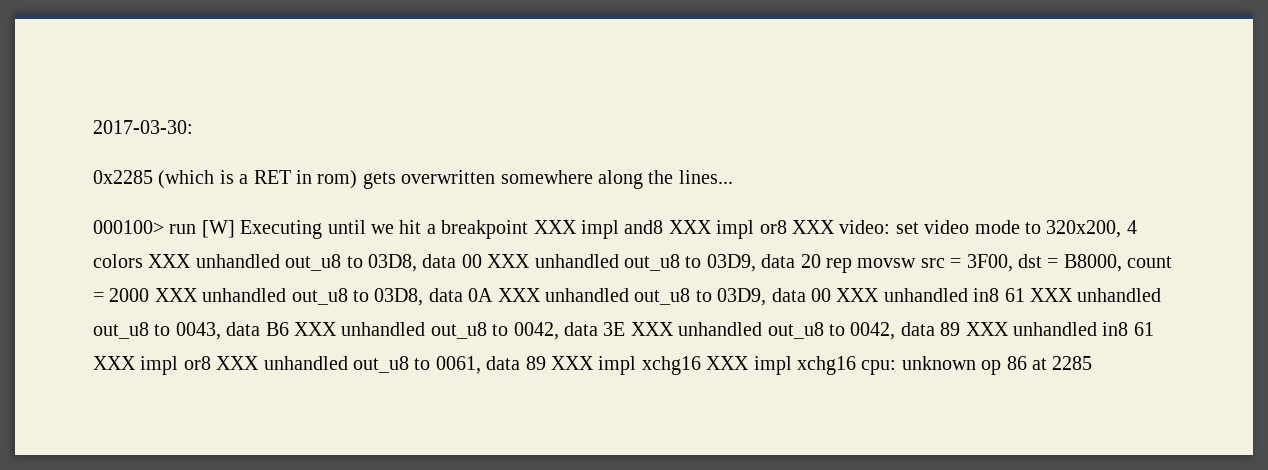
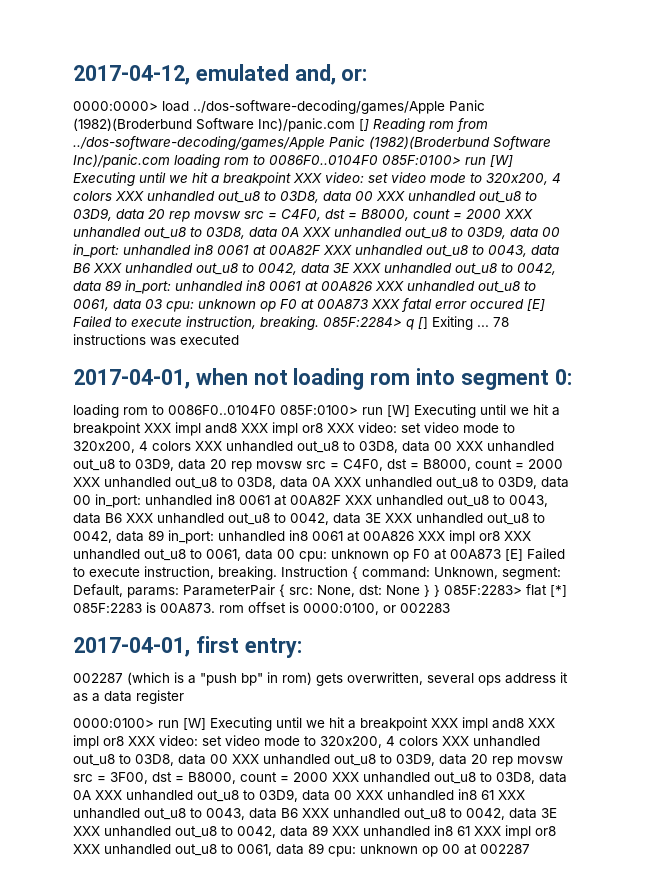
- 2017-03-30:
- 0x2285 (which is a RET in rom) gets overwritten somewhere along the lines...
- 000100> run [W] Executing until we hit a breakpoint XXX impl and8 XXX impl or8 XXX video:
+ 2017-04-12, emulated and, or:
+ 0000:0000> load ../dos-software-decoding/games/Apple Panic (1982)(Broderbund Software Inc)/panic.com [] Reading rom from ../dos-software-decoding/games/Apple Panic (1982)(Broderbund Software Inc)/panic.com loading rom to 0086F0..0104F0 085F:0100> run [W] Executing until we hit a breakpoint XXX video: set video mode to 320x200, 4 colors XXX unhandled out_u8 to 03D8, data 00 XXX unhandled out_u8 to 03D9, data 20 rep movsw src = C4F0, dst = B8000, count = 2000 XXX unhandled out_u8 to 03D8, data 0A XXX unhandled out_u8 to 03D9, data 00 in_port: unhandled in8 0061 at 00A82F XXX unhandled out_u8 to 0043, data B6 XXX unhandled out_u8 to 0042, data 3E XXX unhandled out_u8 to 0042, data 89 in_port: unhandled in8 0061 at 00A826 XXX unhandled out_u8 to 0061, data 03 cpu: unknown op F0 at 00A873 XXX fatal error occured [E] Failed to execute instruction, breaking. 085F:2284> q [] Exiting ... 78 instructions was executed
+ 2017-04-01, when not loading rom into segment 0:
+ loading rom to 0086F0..0104F0 085F:0100> run [W] Executing until we hit a breakpoint XXX impl and8 XXX impl or8 XXX video: set video mode to 320x200, 4 colors XXX unhandled out_u8 to 03D8, data 00 XXX unhandled out_u8 to 03D9, data 20 rep movsw src = C4F0, dst = B8000, count = 2000 XXX unhandled out_u8 to 03D8, data 0A XXX unhandled out_u8 to 03D9, data 00 in_port: unhandled in8 0061 at 00A82F XXX unhandled out_u8 to 0043, data B6 XXX unhandled out_u8 to 0042, data 3E XXX unhandled out_u8 to 0042, data 89 in_port: unhandled in8 0061 at 00A826 XXX impl or8 XXX unhandled out_u8 to 0061, data 00 cpu: unknown op F0 at 00A873 [E] Failed to execute instruction, breaking. Instruction { command: Unknown, segment: Default, params: ParameterPair { src: None, dst: None } } 085F:2283> flat [*] 085F:2283 is 00A873. rom offset is 0000:0100, or 002283
+ 2017-04-01, first entry:
+ 002287 (which is a "push bp" in rom) gets overwritten, several ops address it as a data register
+ 0000:0100> run [W] Executing until we hit a breakpoint XXX impl and8 XXX impl or8 XXX video:
- set video mode to 320x200, 4 colors XXX unhandled out_u8 to 03D8, data 00 XXX unhandled out_u8 to 03D9, data 20 rep movsw src = 3F00, dst = B8000, count = 2000 XXX unhandled out_u8 to 03D8, data 0A XXX unhandled out_u8 to 03D9, data 00 XXX unhandled in8 61 XXX unhandled out_u8 to 0043, data B6 XXX unhandled out_u8 to 0042, data 3E XXX unhandled out_u8 to 0042, data 89 XXX unhandled in8 61 XXX impl or8 XXX unhandled out_u8 to 0061, data 89 XXX impl xchg16 XXX impl xchg16 cpu: unknown op 86 at 2285
+ set video mode to 320x200, 4 colors XXX unhandled out_u8 to 03D8, data 00 XXX unhandled out_u8 to 03D9, data 20 rep movsw src = 3F00, dst = B8000, count = 2000 XXX unhandled out_u8 to 03D8, data 0A XXX unhandled out_u8 to 03D9, data 00 XXX unhandled in8 61 XXX unhandled out_u8 to 0043, data B6 XXX unhandled out_u8 to 0042, data 3E XXX unhandled out_u8 to 0042, data 89 XXX unhandled in8 61 XXX impl or8 XXX unhandled out_u8 to 0061, data 89 cpu: unknown op 00 at 002287

